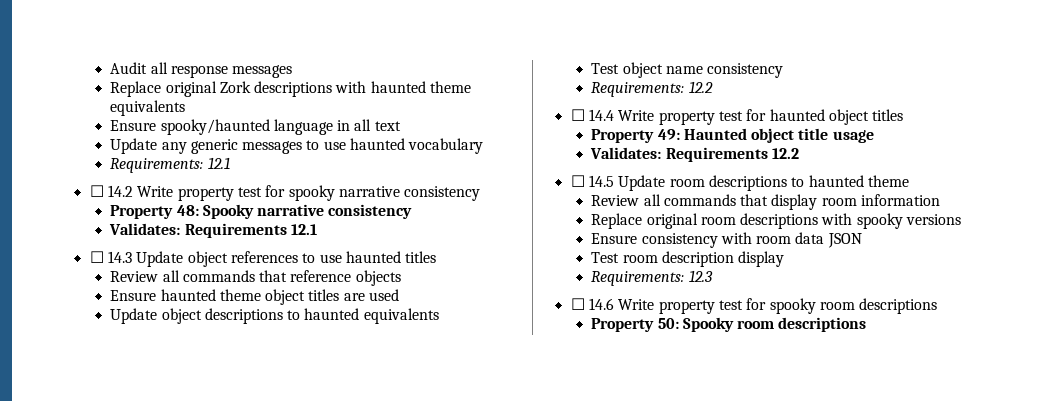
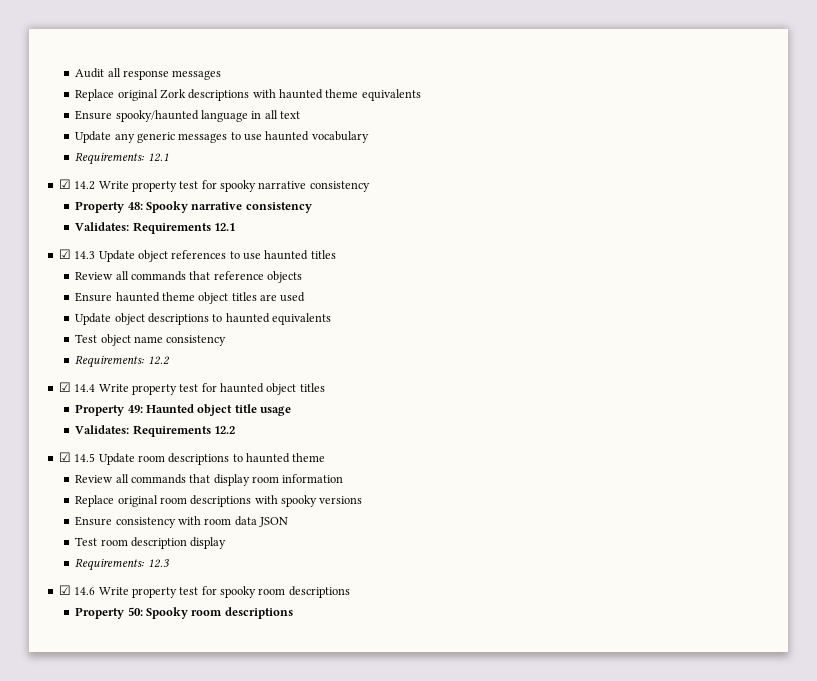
- ☐ 14.2 Write property test for spooky narrative consistency
+ ☑ 14.2 Write property test for spooky narrative consistency
- ☐ 14.3 Update object references to use haunted titles
+ ☑ 14.3 Update object references to use haunted titles
- ☐ 14.4 Write property test for haunted object titles
+ ☑ 14.4 Write property test for haunted object titles
- ☐ 14.5 Update room descriptions to haunted theme
+ ☑ 14.5 Update room descriptions to haunted theme
- ☐ 14.6 Write property test for spooky room descriptions
+ ☑ 14.6 Write property test for spooky room descriptions

